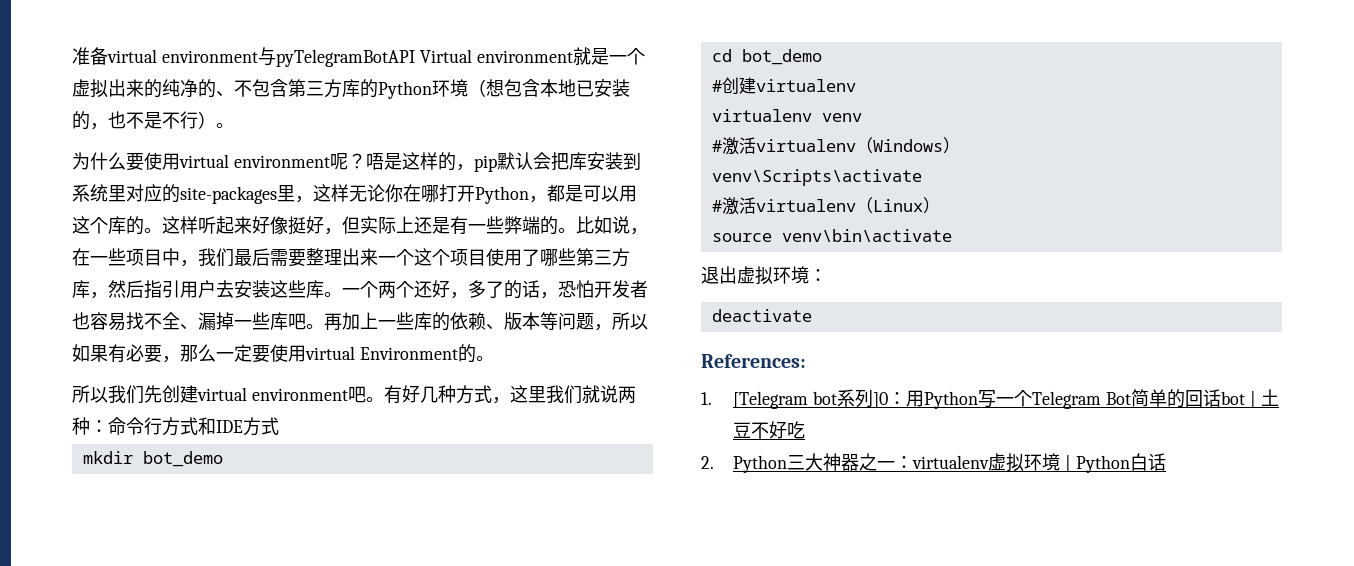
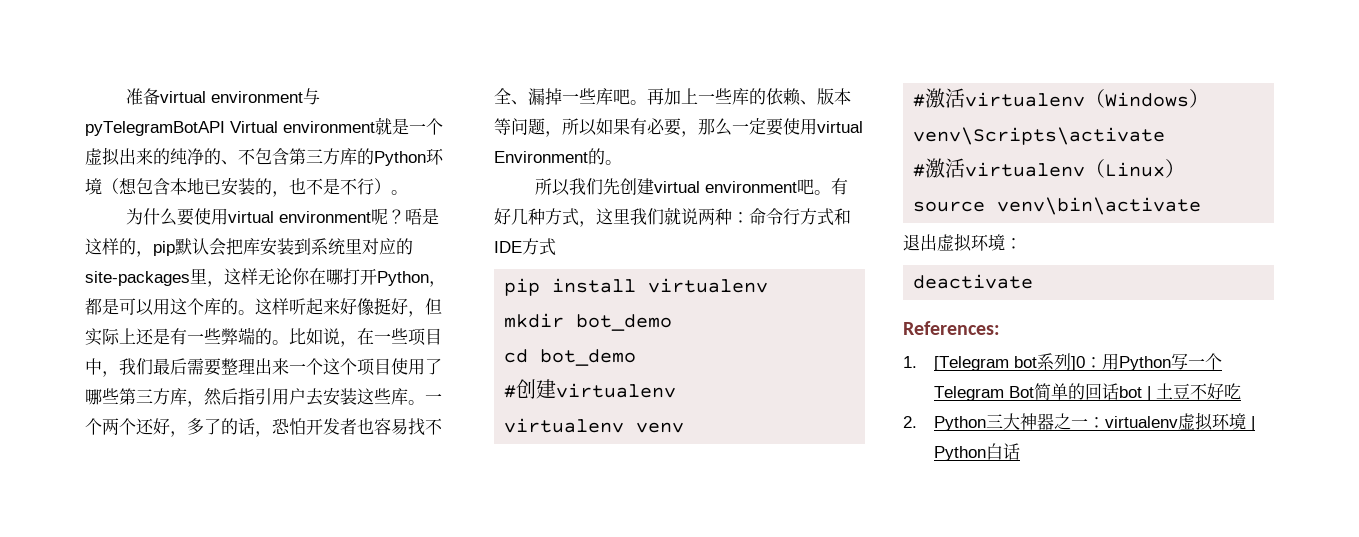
+ pip install virtualenv

